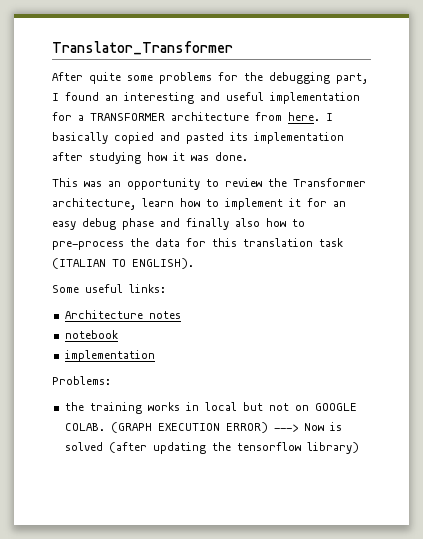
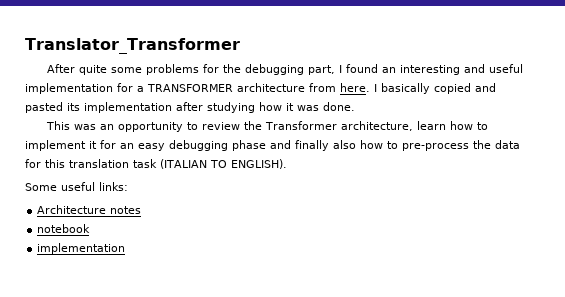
- This was an opportunity to review the Transformer architecture, learn how to implement it for an easy debug phase and finally also how to pre-process the data for this translation task (ITALIAN TO ENGLISH).
+ This was an opportunity to review the Transformer architecture, learn how to implement it for an easy debugging phase and finally also how to pre-process the data for this translation task (ITALIAN TO ENGLISH).
- Problems:
- the training works in local but not on GOOGLE COLAB. (GRAPH EXECUTION ERROR) ---> Now is solved (after updating the tensorflow library)

